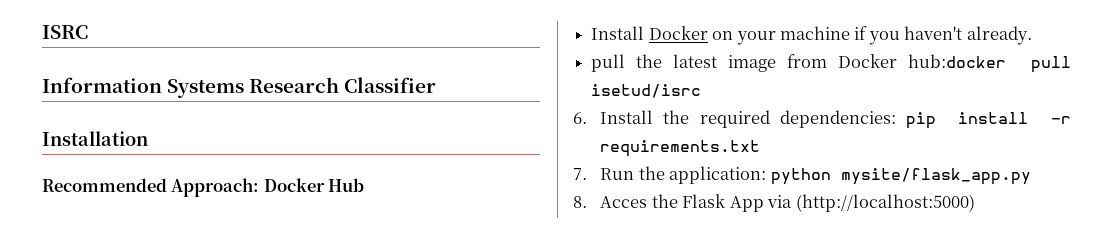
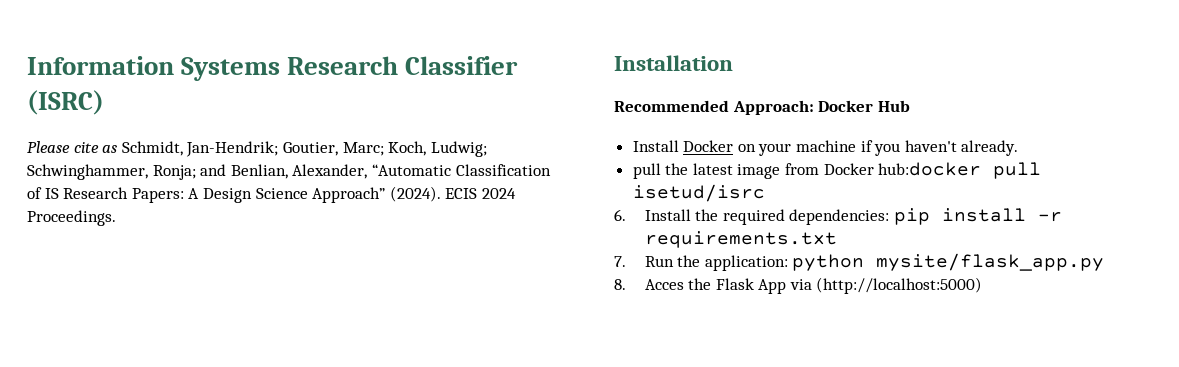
- ISRC
- Information Systems Research Classifier
+ Information Systems Research Classifier (ISRC)
+ Please cite as Schmidt, Jan-Hendrik; Goutier, Marc; Koch, Ludwig; Schwinghammer, Ronja; and Benlian, Alexander, “Automatic Classification of IS Research Papers: A Design Science Approach” (2024). ECIS 2024 Proceedings.

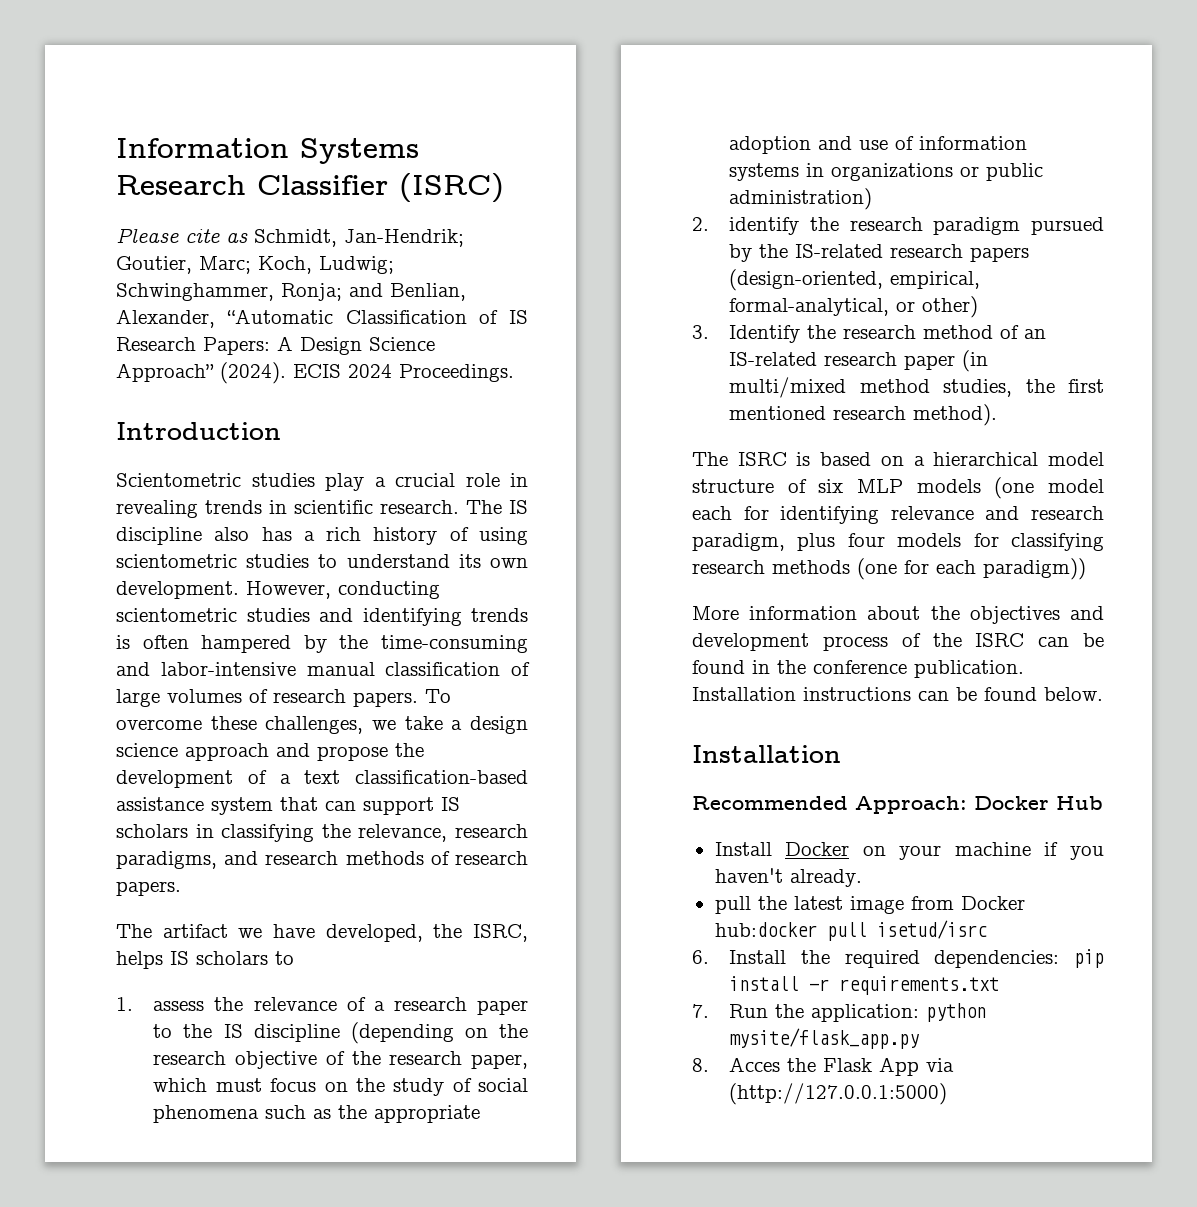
+ Introduction
+ Scientometric studies play a crucial role in revealing trends in scientific research. The IS discipline also has a rich history of using scientometric studies to understand its own development. However, conducting scientometric studies and identifying trends is often hampered by the time-consuming and labor-intensive manual classification of large volumes of research papers. To overcome these challenges, we take a design science approach and propose the development of a text classification-based assistance system that can support IS scholars in classifying the relevance, research paradigms, and research methods of research papers.
+ The artifact we have developed, the ISRC, helps IS scholars to
+ 1. assess the relevance of a research paper to the IS discipline (depending on the research objective of the research paper, which must focus on the study of social phenomena such as the appropriate adoption and use of information systems in organizations or public administration)
+ 2. identify the research paradigm pursued by the IS-related research papers (design-oriented, empirical, formal-analytical, or other)
+ 3. Identify the research method of an IS-related research paper (in multi/mixed method studies, the first mentioned research method).
+ The ISRC is based on a hierarchical model structure of six MLP models (one model each for identifying relevance and research paradigm, plus four models for classifying research methods (one for each paradigm))
+ More information about the objectives and development process of the ISRC can be found in the conference publication. Installation instructions can be found below.
- 8. Acces the Flask App via (http://localhost:5000)
+ 8. Acces the Flask App via (http://127.0.0.1:5000)

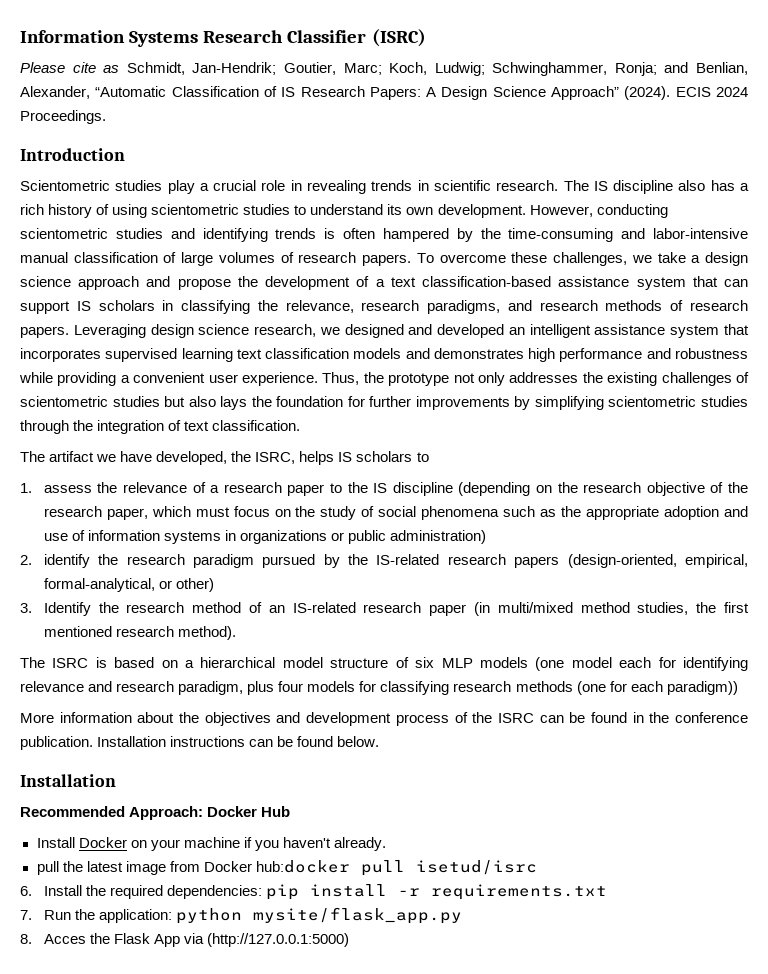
+ Leveraging design science research, we designed and developed an intelligent assistance system that incorporates supervised learning text classification models and demonstrates high performance and robustness while providing a convenient user experience. Thus, the prototype not only addresses the existing challenges of scientometric studies but also lays the foundation for further improvements by simplifying scientometric studies through the integration of text classification.

